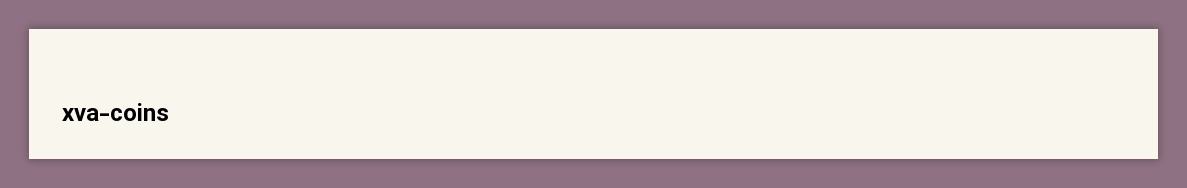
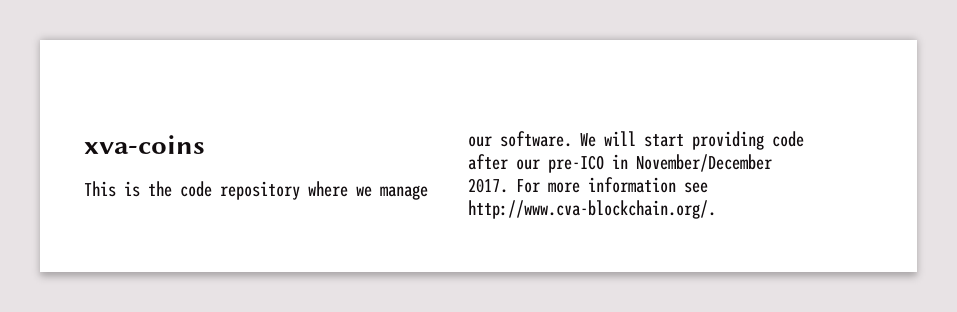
+ This is the code repository where we manage our software. We will start providing code after our pre-ICO in November/December 2017. For more information see http://www.cva-blockchain.org/.

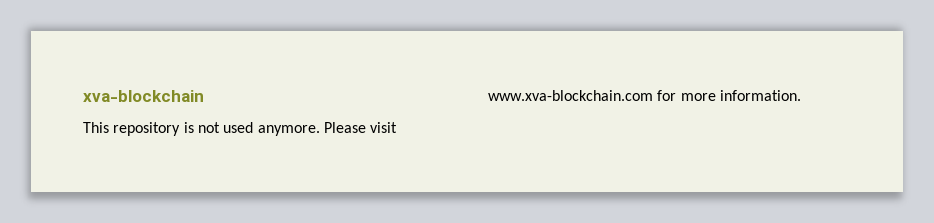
- xva-coins
+ xva-blockchain
- This is the code repository where we manage our software. We will start providing code after our pre-ICO in November/December 2017. For more information see http://www.cva-blockchain.org/.
+ This repository is not used anymore. Please visit www.xva-blockchain.com for more information.

